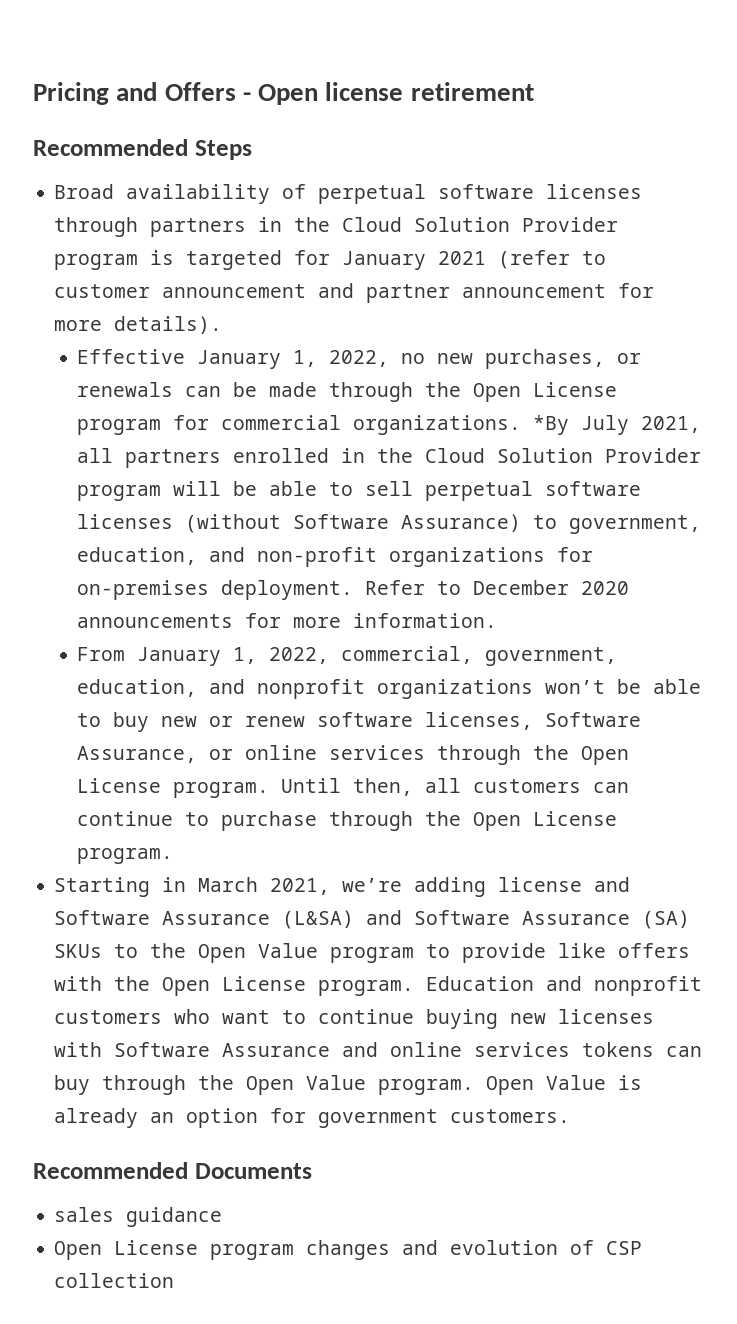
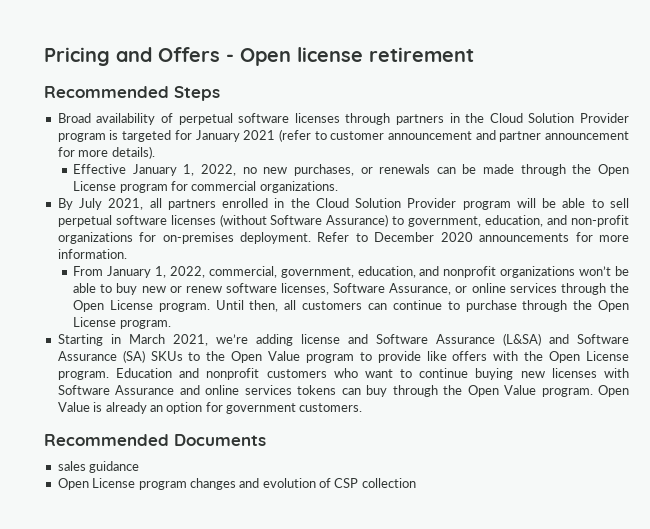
- Effective January 1, 2022, no new purchases, or renewals can be made through the Open License program for commercial organizations. *By July 2021, all partners enrolled in the Cloud Solution Provider program will be able to sell perpetual software licenses (without Software Assurance) to government, education, and non-profit organizations for on-premises deployment.
+ Effective January 1, 2022, no new purchases, or renewals can be made through the Open License program for commercial organizations.
+ By July 2021, all partners enrolled in the Cloud Solution Provider program will be able to sell perpetual software licenses (without Software Assurance) to government, education, and non-profit organizations for on-premises deployment.

